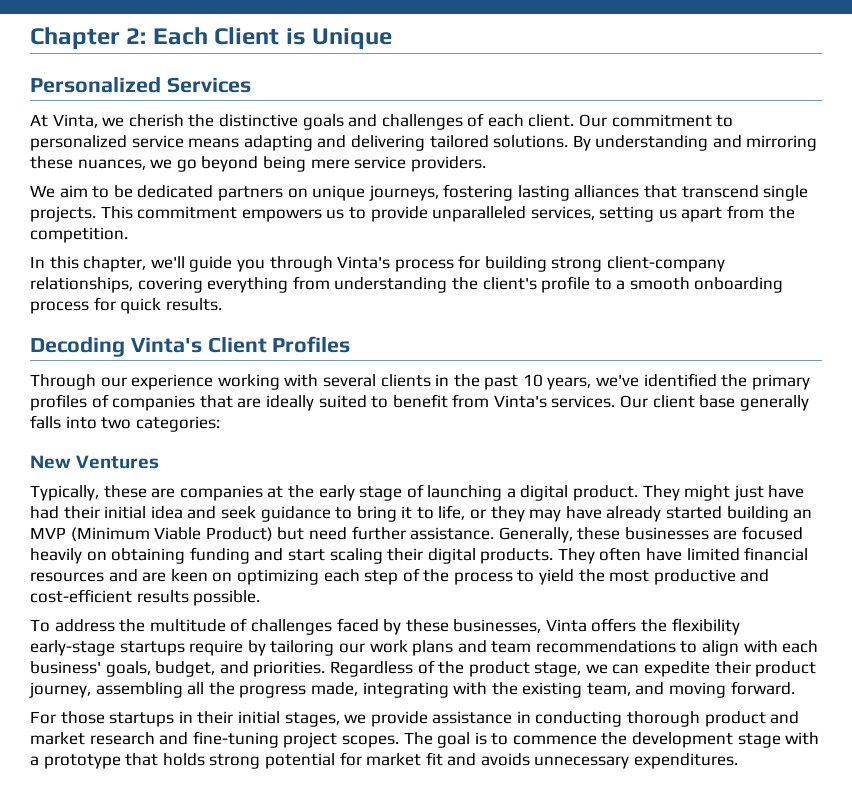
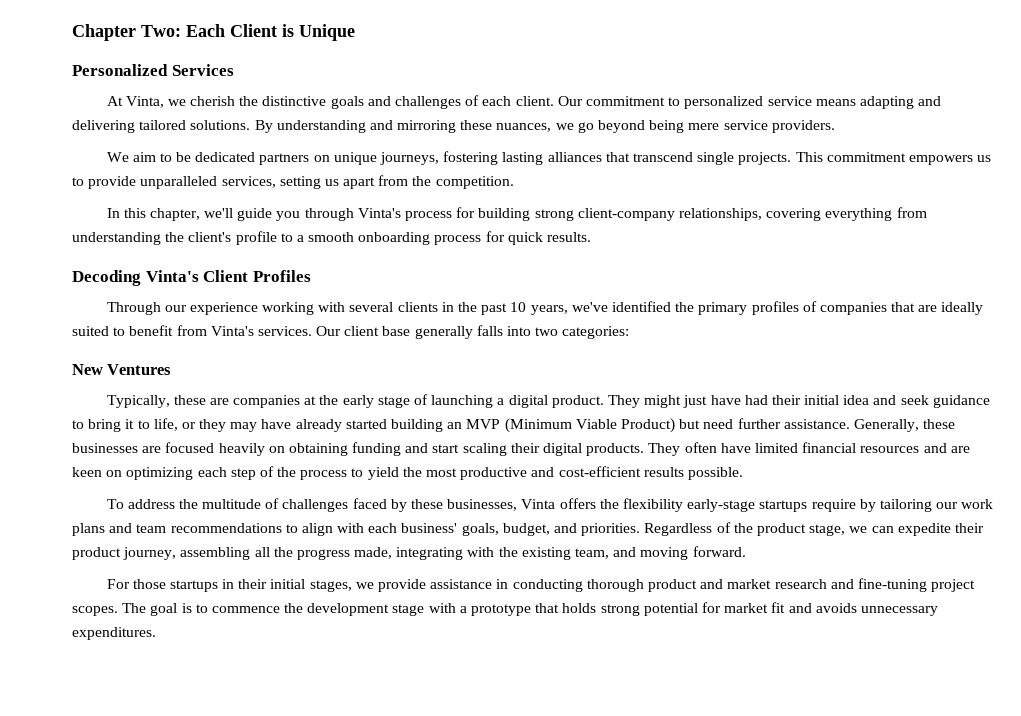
- Chapter 2: Each Client is Unique
+ Chapter Two: Each Client is Unique

